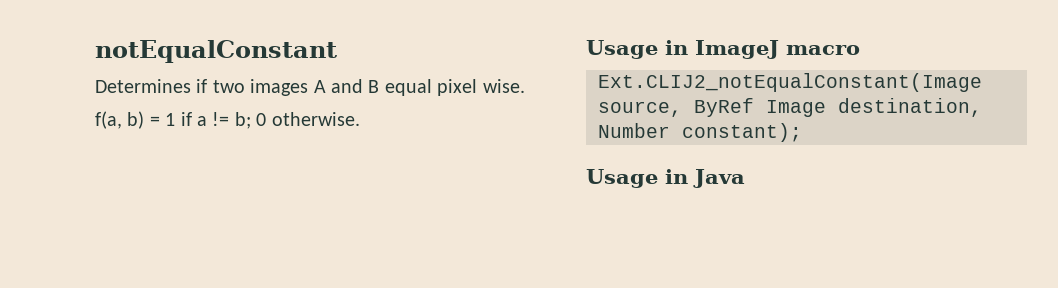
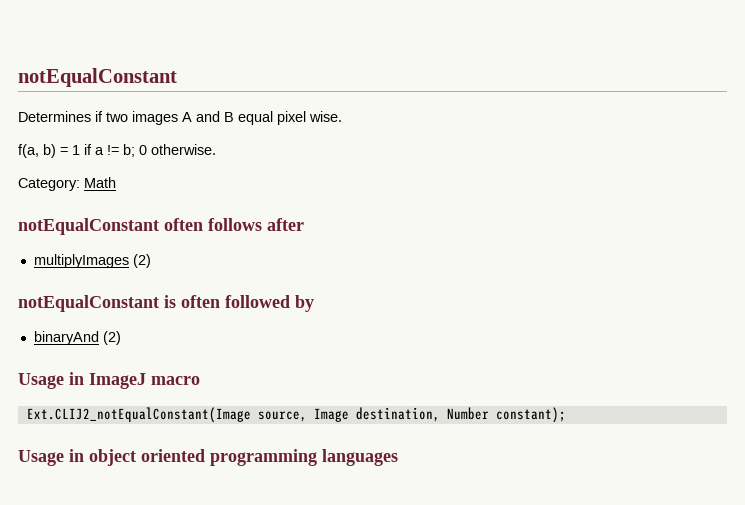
+ Category: Math
+ notEqualConstant often follows after
+ multiplyImages (2)
+ notEqualConstant is often followed by
+ binaryAnd (2)
- Ext.CLIJ2_notEqualConstant(Image source, ByRef Image destination, Number constant);
+ Ext.CLIJ2_notEqualConstant(Image source, Image destination, Number constant);
- Usage in Java
+ Usage in object oriented programming languages

